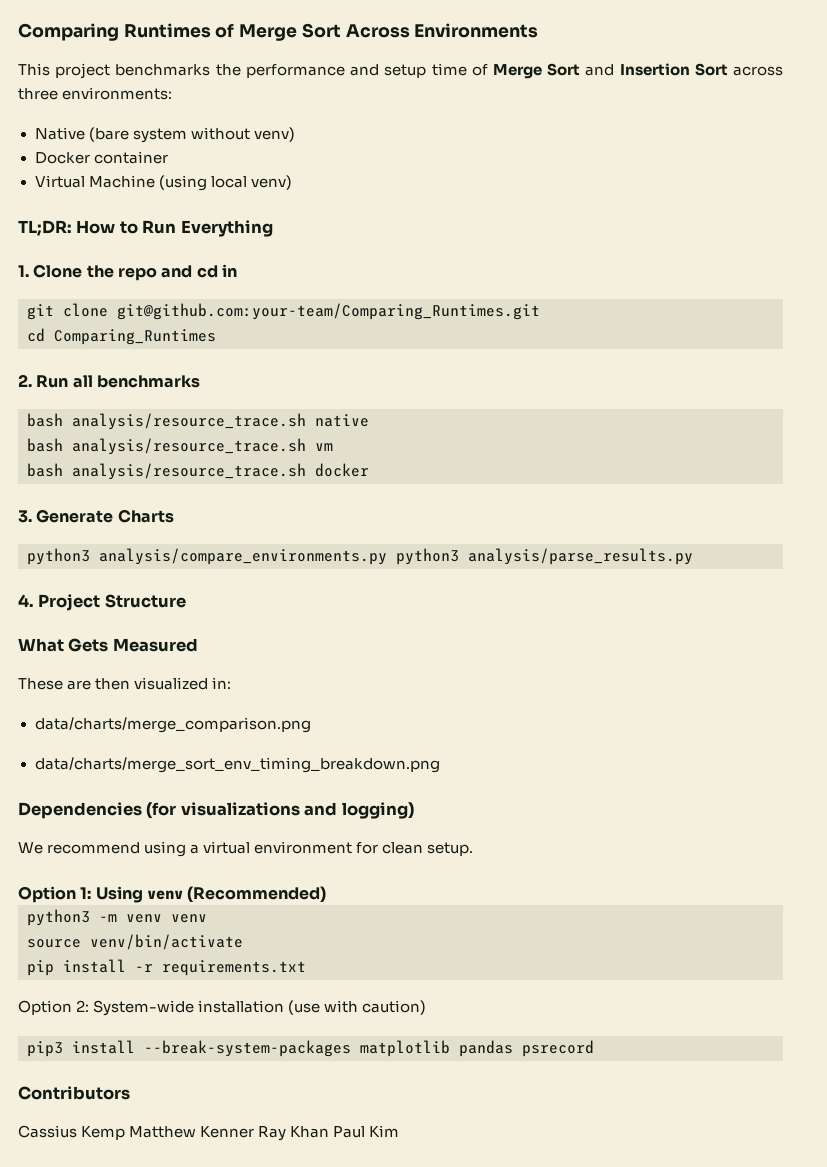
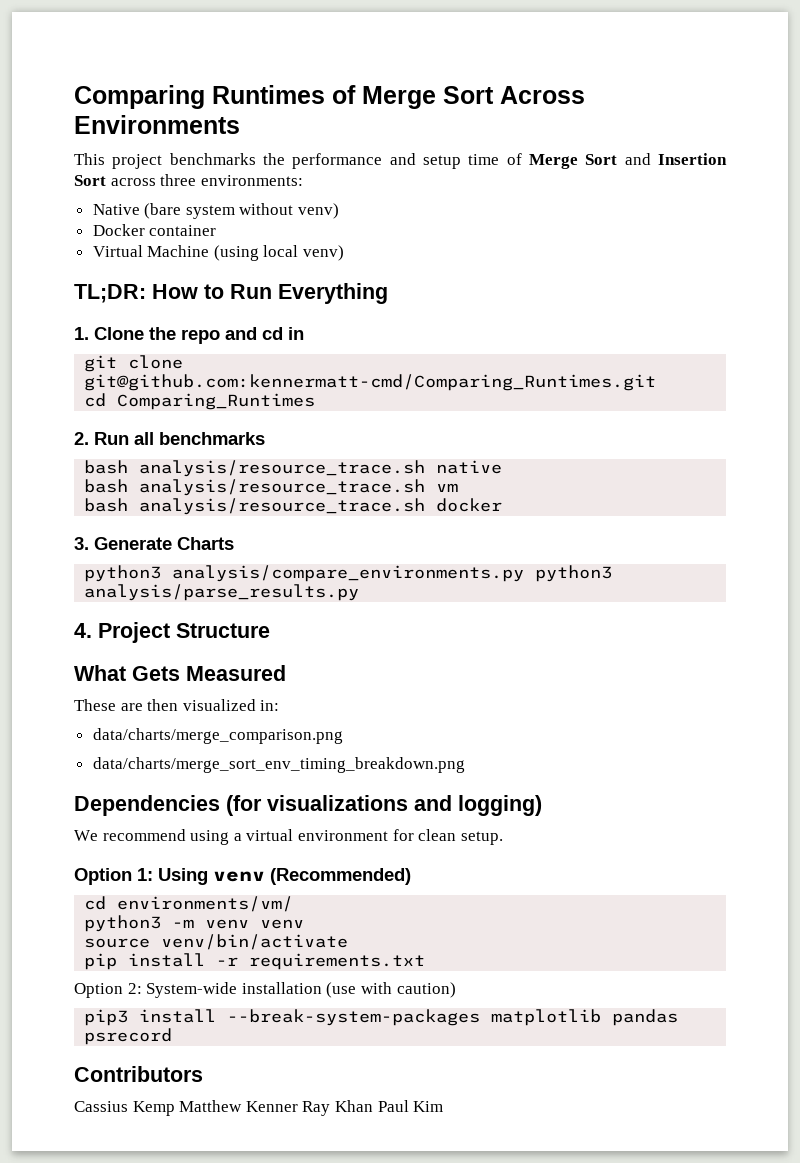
- git clone git@github.com:your-team/Comparing_Runtimes.git
+ git clone git@github.com:kennermatt-cmd/Comparing_Runtimes.git
+ cd environments/vm/

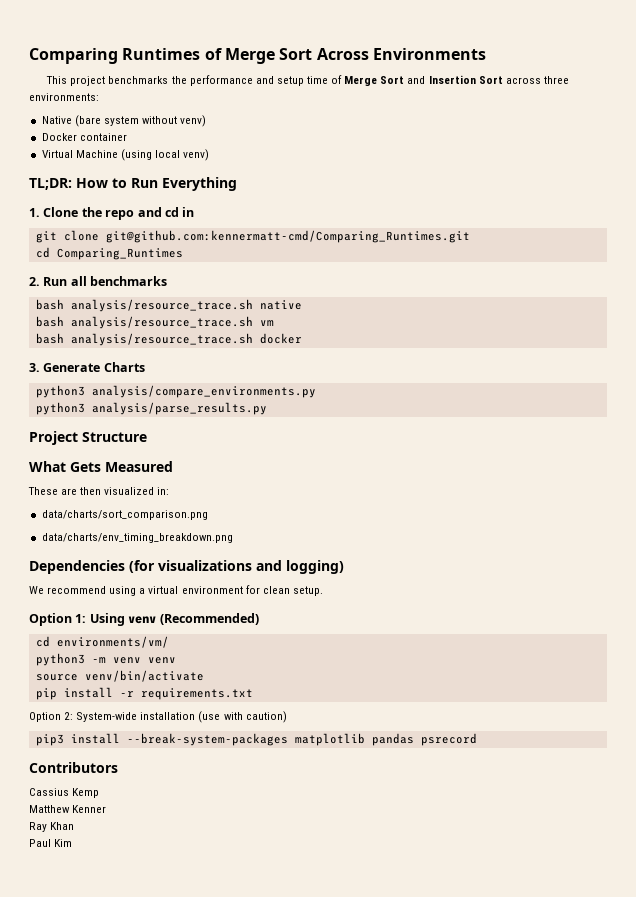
- python3 analysis/compare_environments.py python3 analysis/parse_results.py
+ python3 analysis/compare_environments.py
+ python3 analysis/parse_results.py
- 4. Project Structure
+ Project Structure
- data/charts/merge_comparison.png
- data/charts/merge_sort_env_timing_breakdown.png
+ data/charts/sort_comparison.png
+ data/charts/env_timing_breakdown.png
- Cassius Kemp Matthew Kenner Ray Khan Paul Kim
+ Cassius Kemp
+ Matthew Kenner
+ Ray Khan
+ Paul Kim

